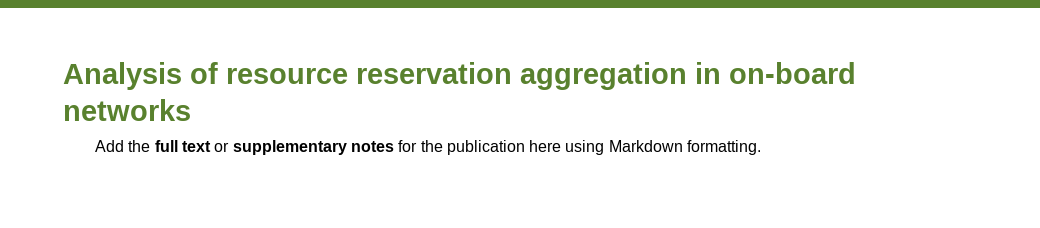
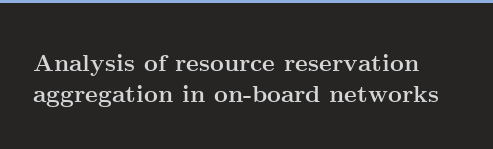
- Add the full text or supplementary notes for the publication here using Markdown formatting.

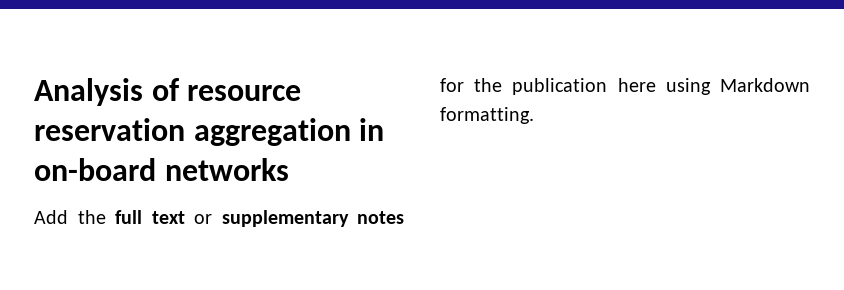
+ Add the full text or supplementary notes for the publication here using Markdown formatting.

